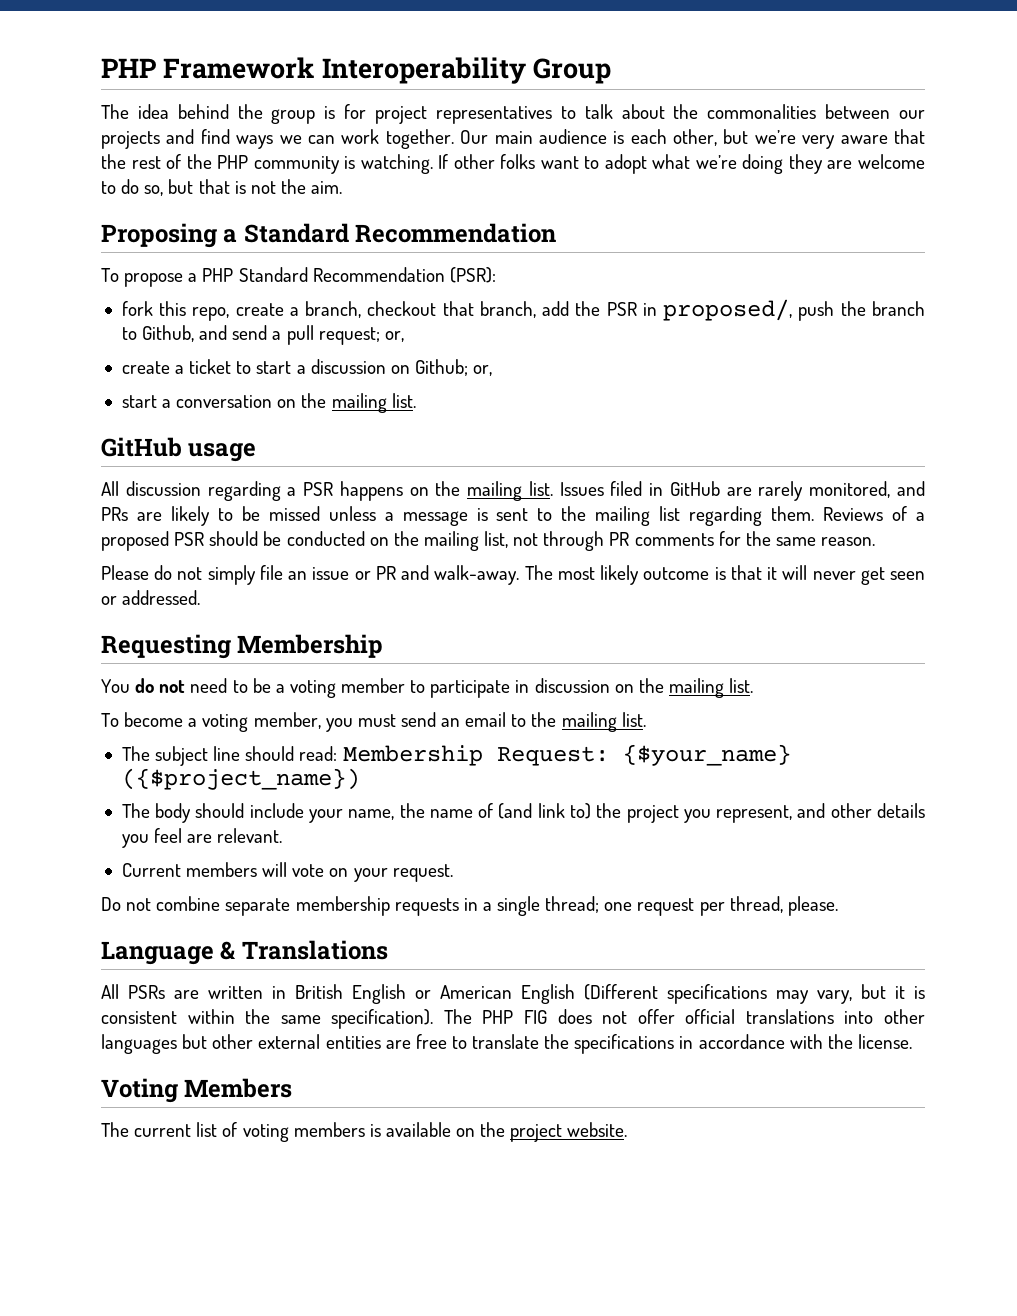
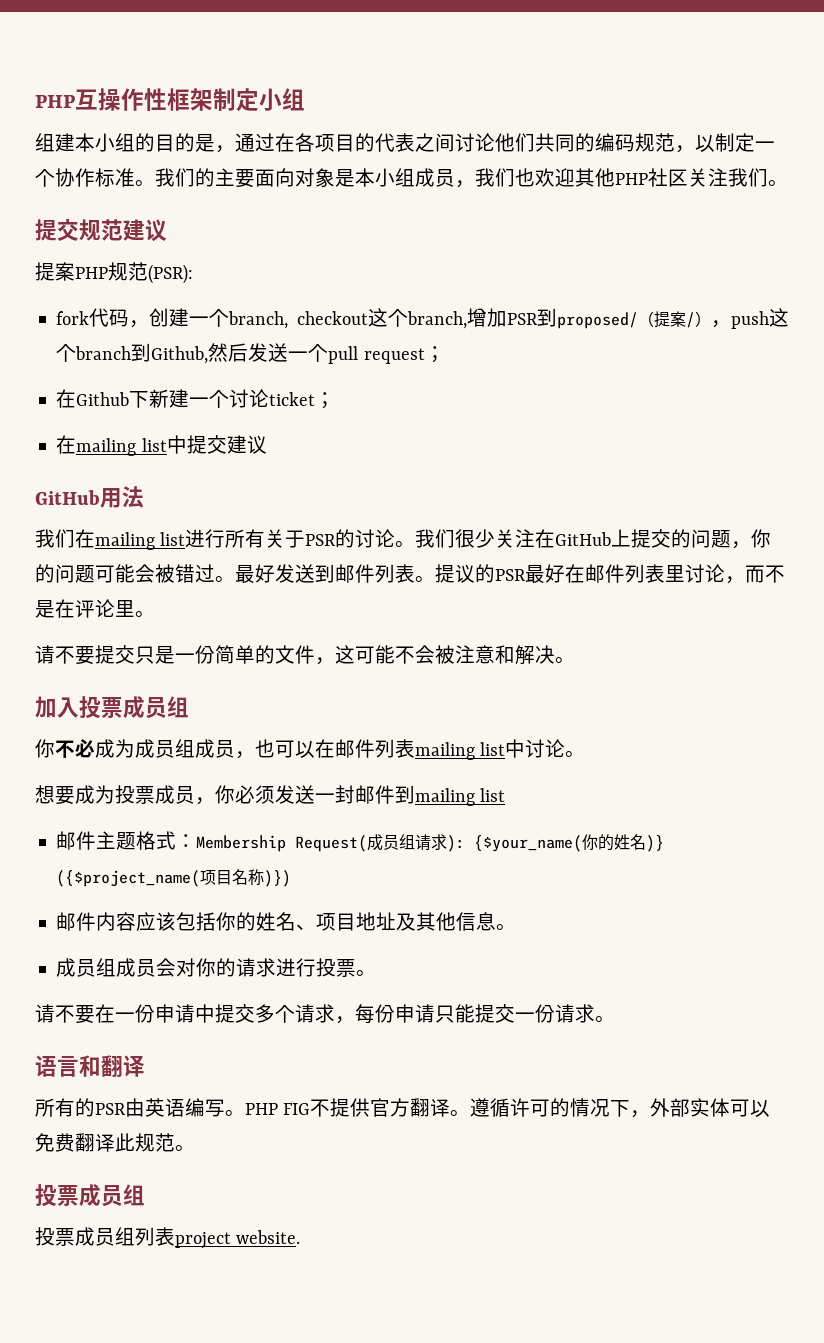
- PHP Framework Interoperability Group
- The idea behind the group is for project representatives to talk about the commonalities between our projects and find ways we can work together. Our main audience is each other, but we’re very aware that the rest of the PHP community is watching. If other folks want to adopt what we’re doing they are welcome to do so, but that is not the aim.
- Proposing a Standard Recommendation
- To propose a PHP Standard Recommendation (PSR):
- fork this repo, create a branch, checkout that branch, add the PSR in proposed/, push the branch to Github, and send a pull request; or,
- create a ticket to start a discussion on Github; or,
- start a conversation on the mailing list.
- GitHub usage
- All discussion regarding a PSR happens on the mailing list. Issues filed in GitHub are rarely monitored, and PRs are likely to be missed unless a message is sent to the mailing list regarding them. Reviews of a proposed PSR should be conducted on the mailing list, not through PR comments for the same reason.
- Please do not simply file an issue or PR and walk-away. The most likely outcome is that it will never get seen or addressed.
- Requesting Membership
- You do not need to be a voting member to participate in discussion on the mailing list.
- To become a voting member, you must send an email to the mailing list.
- The subject line should read: Membership Request: {$your_name} ({$project_name})
- The body should include your name, the name of (and link to) the project you represent, and other details you feel are relevant.
- Current members will vote on your request.
- Do not combine separate membership requests in a single thread; one request per thread, please.
- Language & Translations
- All PSRs are written in British English or American English (Different specifications may vary, but it is consistent within the same specification). The PHP FIG does not offer official translations into other languages but other external entities are free to translate the specifications in accordance with the license.
- Voting Members
- The current list of voting members is available on the project website.
+ PHP互操作性框架制定小组
+ 组建本小组的目的是，通过在各项目的代表之间讨论他们共同的编码规范，以制定一个协作标准。我们的主要面向对象是本小组成员，我们也欢迎其他PHP社区关注我们。
+ 提交规范建议
+ 提案PHP规范(PSR):
+ fork代码，创建一个branch, checkout这个branch,增加PSR到proposed/（提案/），push这个branch到Github,然后发送一个pull request；
+ 在Github下新建一个讨论ticket；
+ 在mailing list中提交建议
+ GitHub用法
+ 我们在mailing list进行所有关于PSR的讨论。我们很少关注在GitHub上提交的问题，你的问题可能会被错过。最好发送到邮件列表。提议的PSR最好在邮件列表里讨论，而不是在评论里。
+ 请不要提交只是一份简单的文件，这可能不会被注意和解决。
+ 加入投票成员组
+ 你不必成为成员组成员，也可以在邮件列表mailing list中讨论。
+ 想要成为投票成员，你必须发送一封邮件到mailing list
+ 邮件主题格式：Membership Request(成员组请求): {$your_name(你的姓名)} ({$project_name(项目名称)})
+ 邮件内容应该包括你的姓名、项目地址及其他信息。
+ 成员组成员会对你的请求进行投票。
+ 请不要在一份申请中提交多个请求，每份申请只能提交一份请求。
+ 语言和翻译
+ 所有的PSR由英语编写。PHP FIG不提供官方翻译。遵循许可的情况下，外部实体可以免费翻译此规范。
+ 投票成员组
+ 投票成员组列表project website.

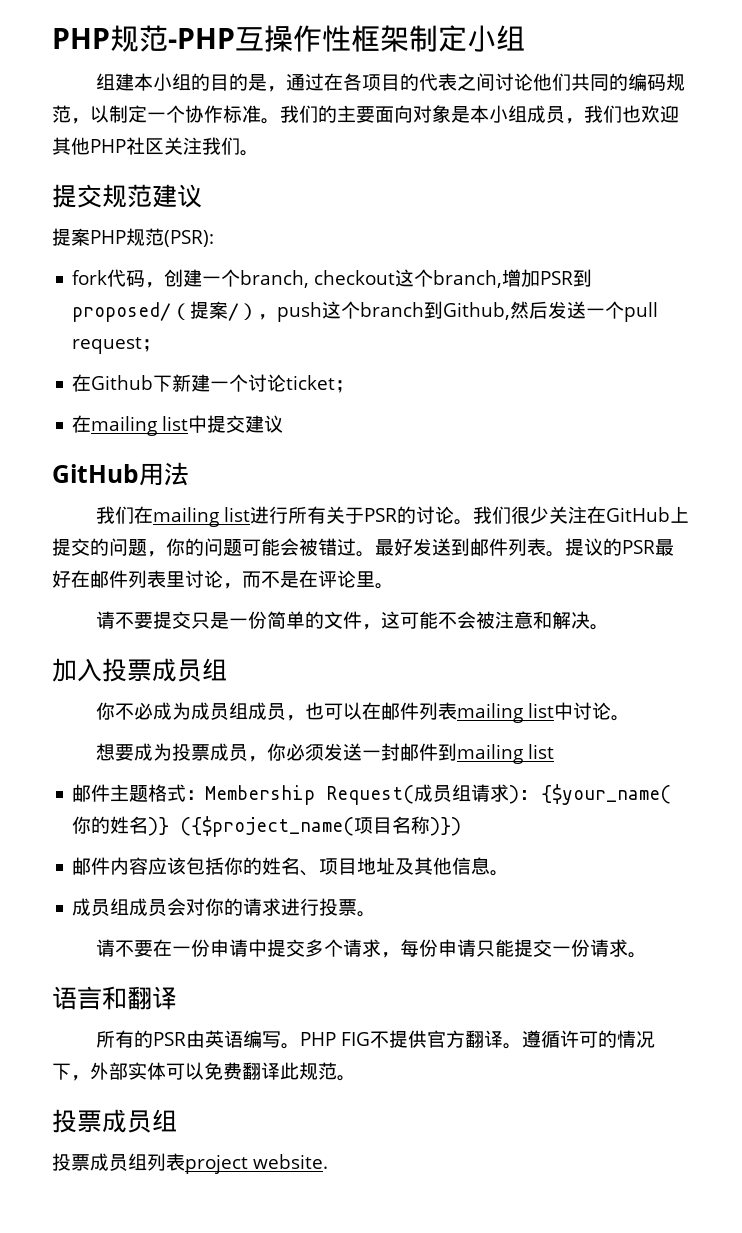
- PHP互操作性框架制定小组
+ PHP规范-PHP互操作性框架制定小组

